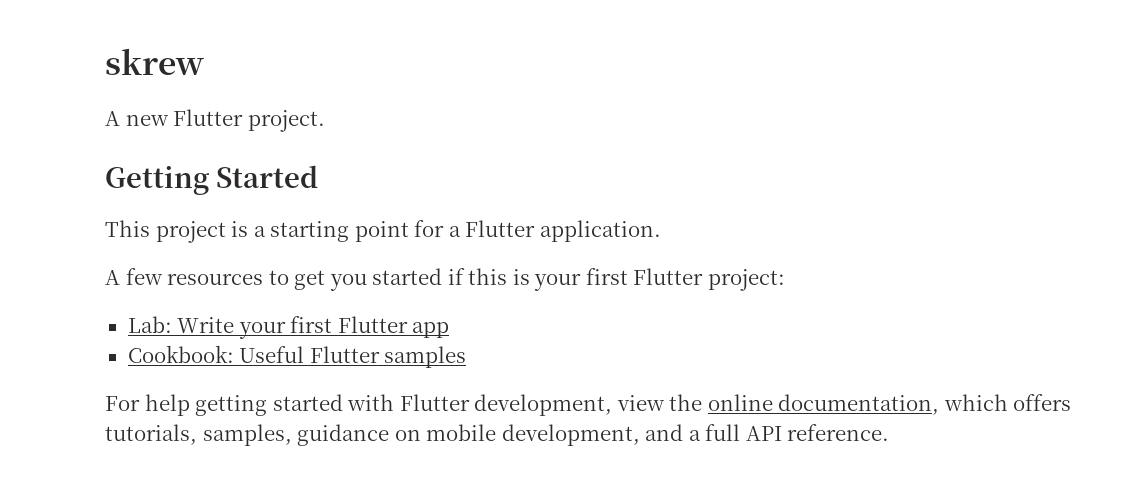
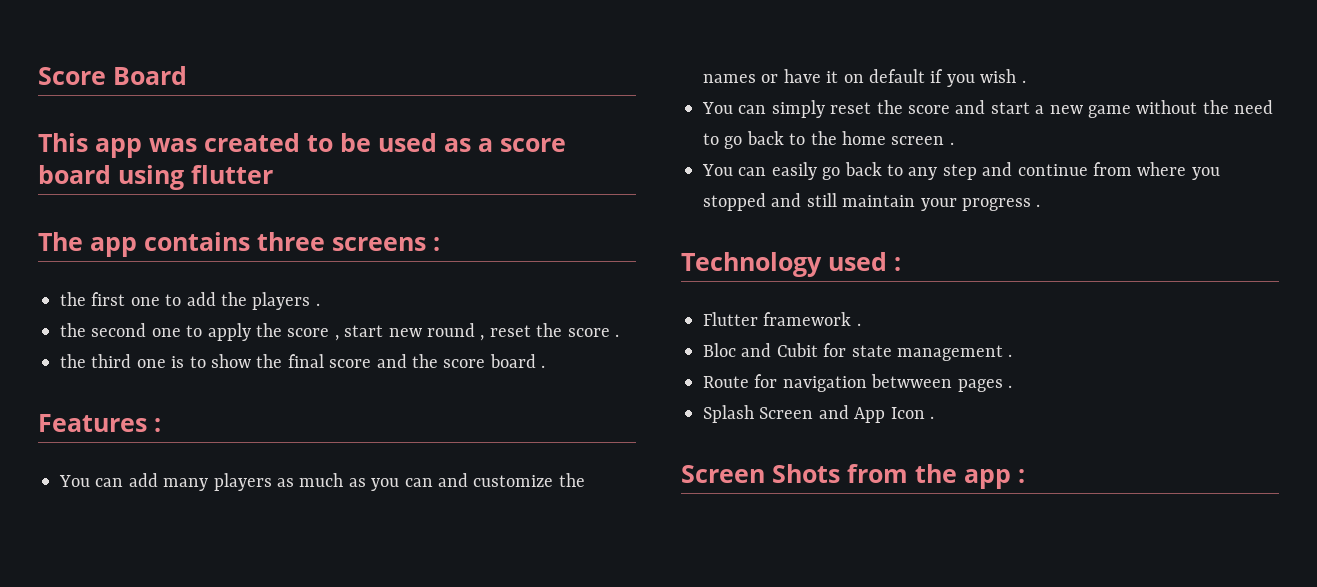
- skrew
- A new Flutter project.
- Getting Started
- This project is a starting point for a Flutter application.
- A few resources to get you started if this is your first Flutter project:
- Lab: Write your first Flutter app
- Cookbook: Useful Flutter samples
- For help getting started with Flutter development, view the online documentation, which offers tutorials, samples, guidance on mobile development, and a full API reference.
+ Score Board
+ This app was created to be used as a score board using flutter
+ The app contains three screens :
+ the first one to add the players .
+ the second one to apply the score , start new round , reset the score .
+ the third one is to show the final score and the score board .
+ Features :
+ You can add many players as much as you can and customize the names or have it on default if you wish .
+ You can simply reset the score and start a new game without the need to go back to the home screen .
+ You can easily go back to any step and continue from where you stopped and still maintain your progress .
+ Technology used :
+ Flutter framework .
+ Bloc and Cubit for state management .
+ Route for navigation betwween pages .
+ Splash Screen and App Icon .
+ Screen Shots from the app :

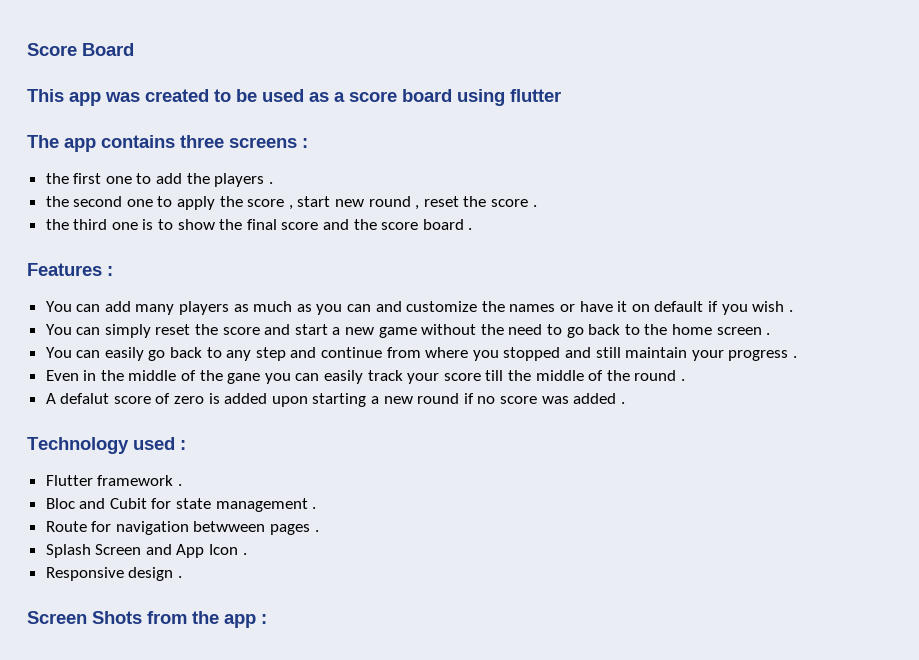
+ Even in the middle of the gane you can easily track your score till the middle of the round .
+ A defalut score of zero is added upon starting a new round if no score was added .
+ Responsive design .

